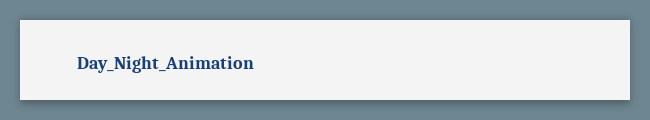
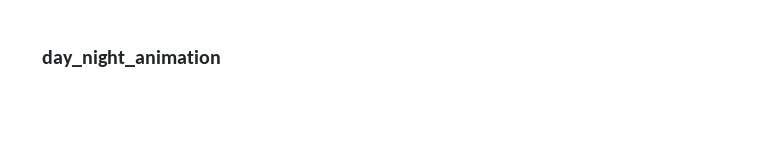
- Day_Night_Animation
+ day_night_animation

